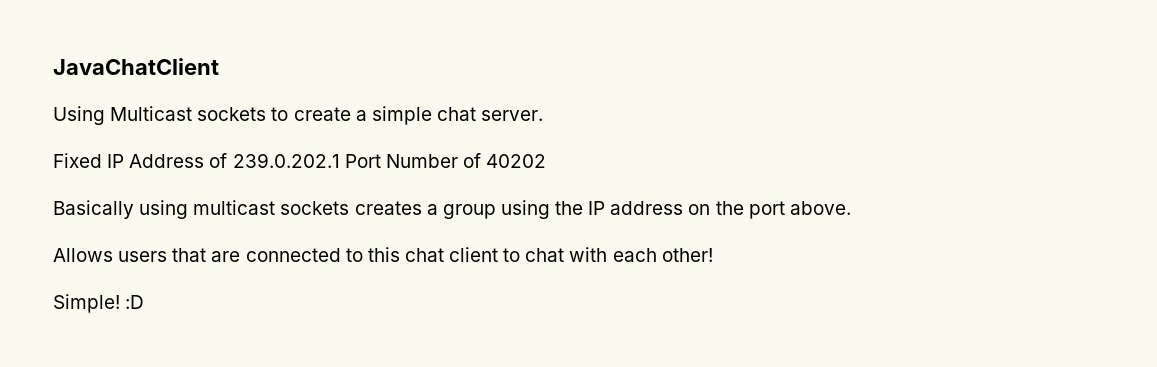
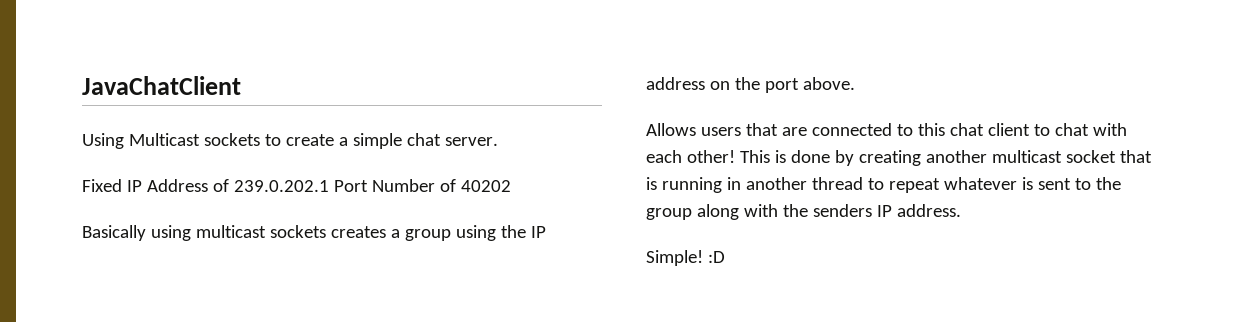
+ This is done by creating another multicast socket that is running in another thread to repeat whatever is sent to the group along with the senders IP address.

